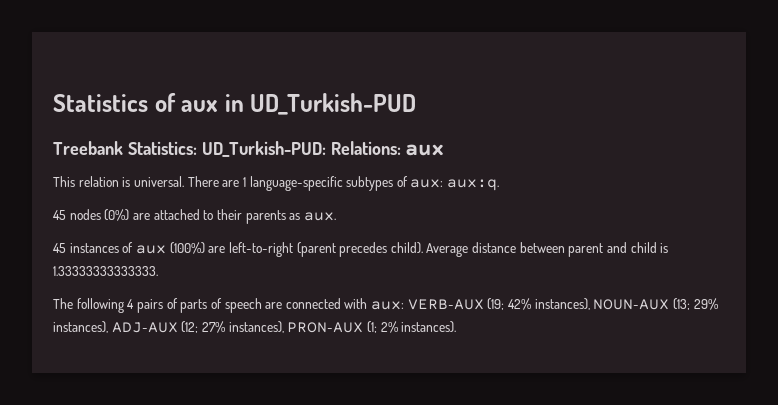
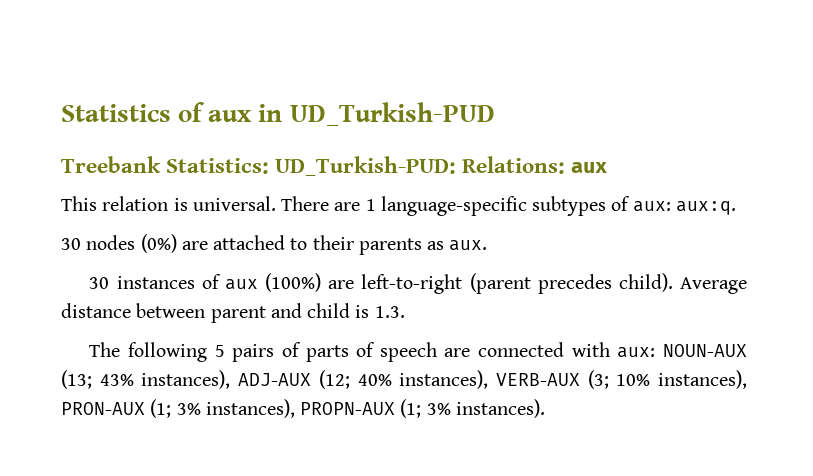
- 45 nodes (0%) are attached to their parents as aux.
+ 30 nodes (0%) are attached to their parents as aux.
- 45 instances of aux (100%) are left-to-right (parent precedes child).
+ 30 instances of aux (100%) are left-to-right (parent precedes child).
- Average distance between parent and child is 1.33333333333333.
+ Average distance between parent and child is 1.3.
- The following 4 pairs of parts of speech are connected with aux: VERB-AUX (19; 42% instances), NOUN-AUX (13; 29% instances), ADJ-AUX (12; 27% instances), PRON-AUX (1; 2% instances).
+ The following 5 pairs of parts of speech are connected with aux: NOUN-AUX (13; 43% instances), ADJ-AUX (12; 40% instances), VERB-AUX (3; 10% instances), PRON-AUX (1; 3% instances), PROPN-AUX (1; 3% instances).

